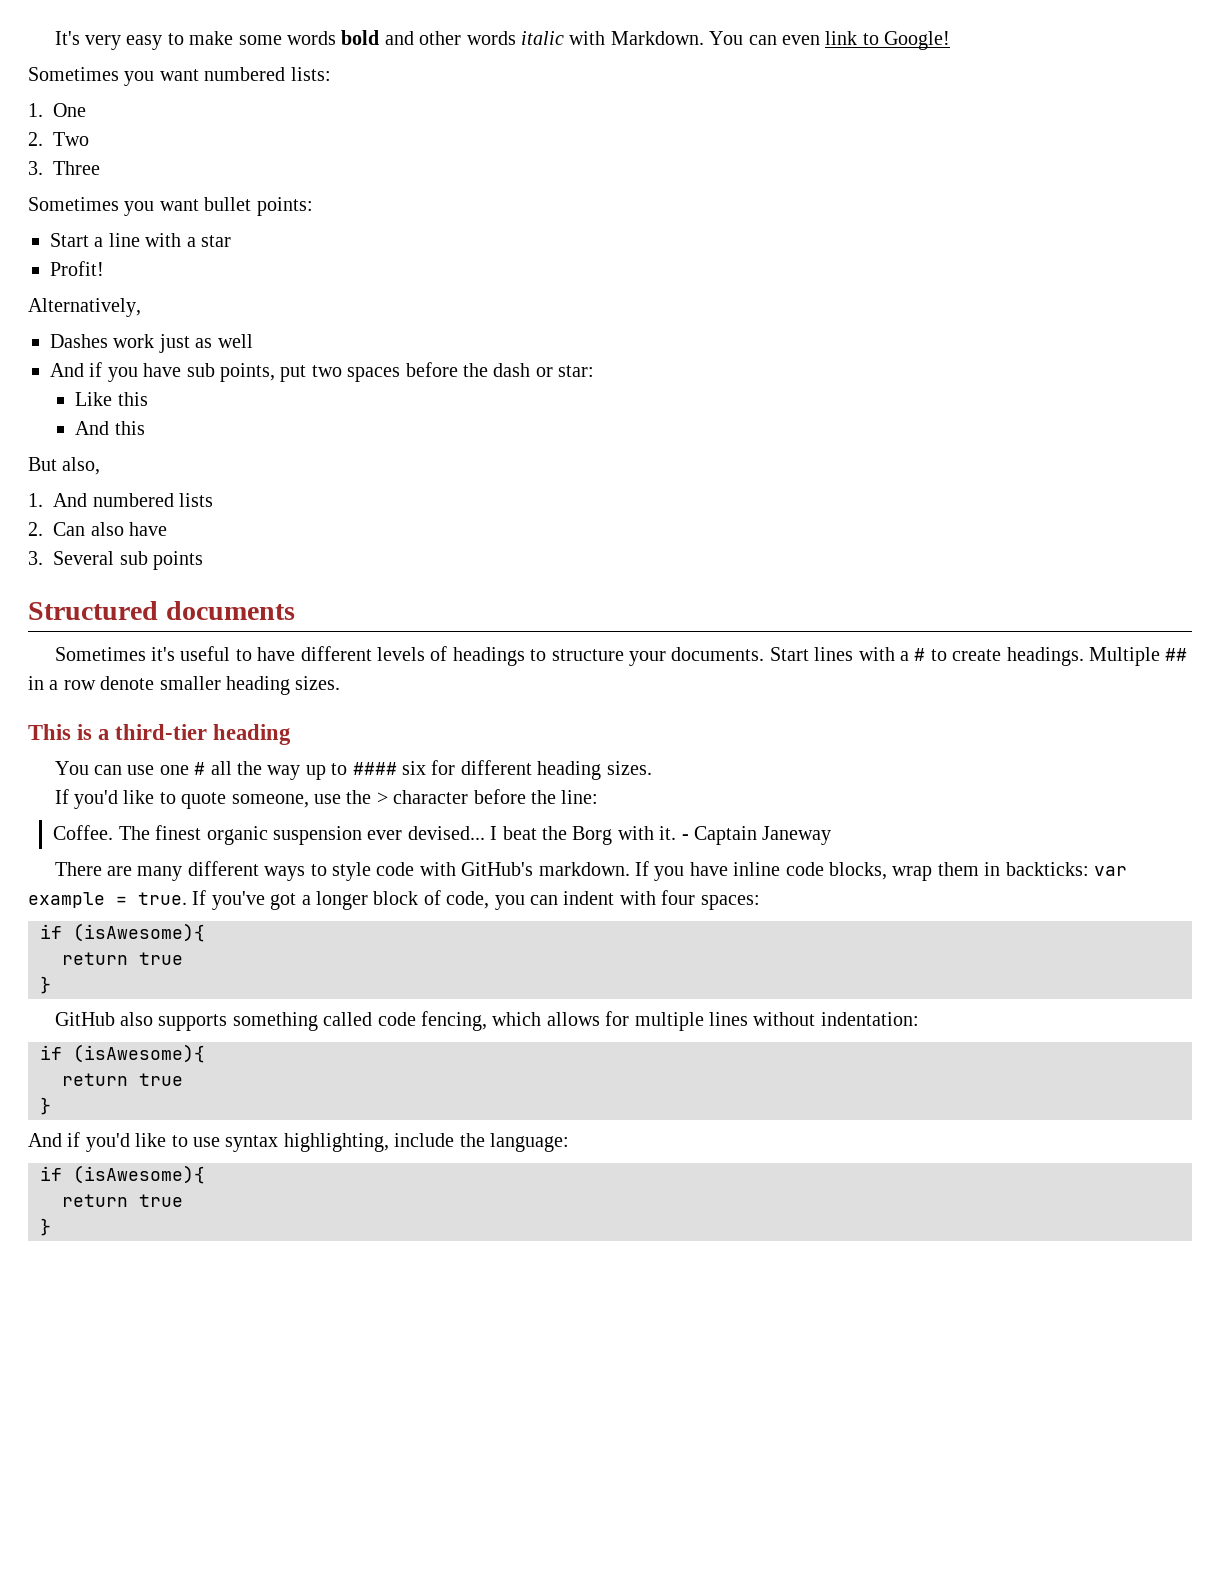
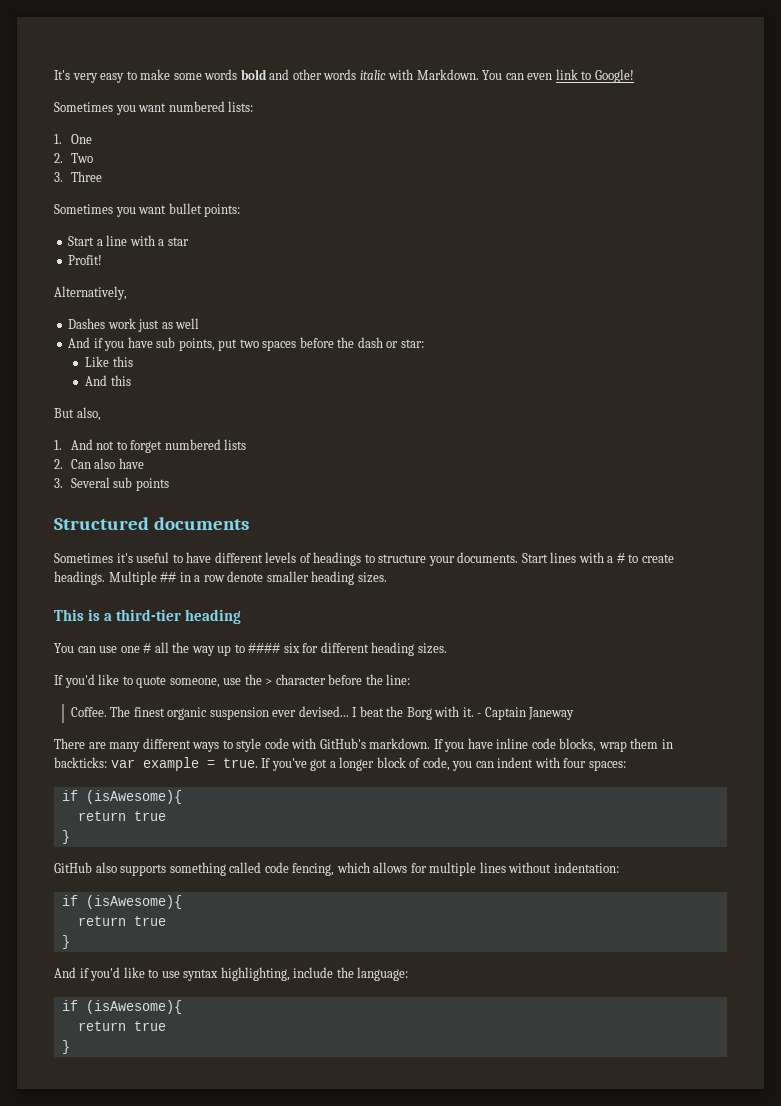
- 1. And numbered lists
+ 1. And not to forget numbered lists

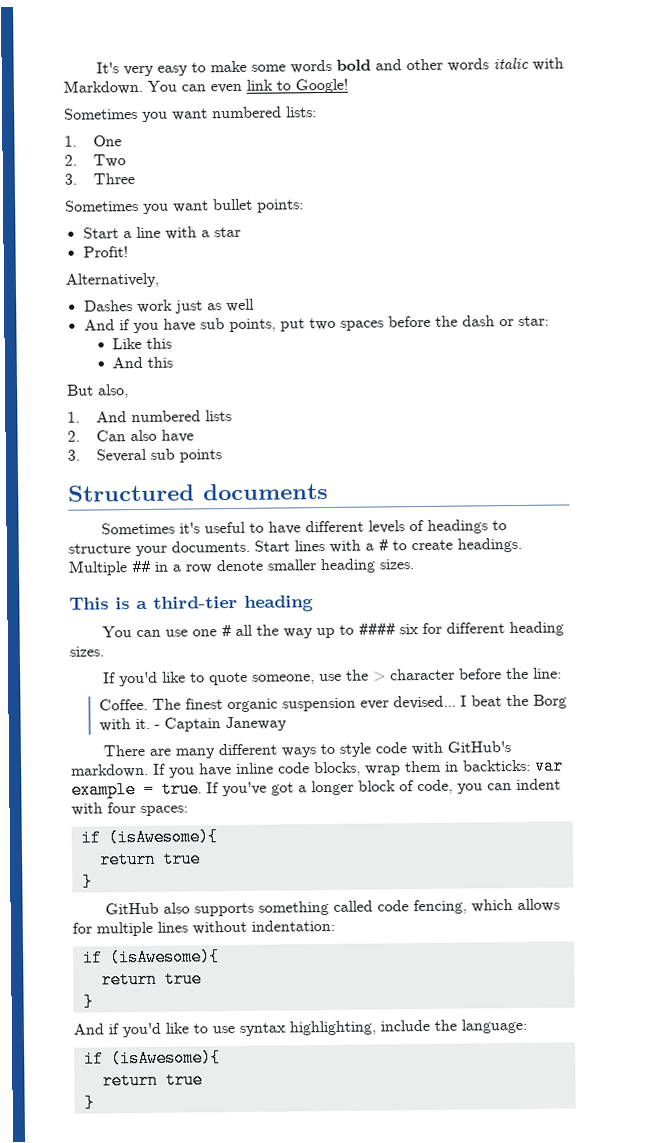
- 1. And not to forget numbered lists
+ 1. And numbered lists

